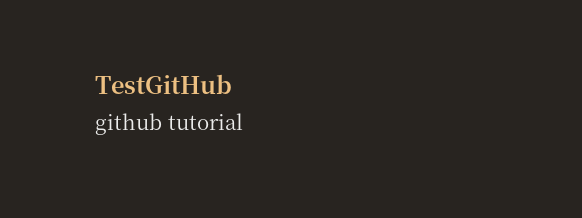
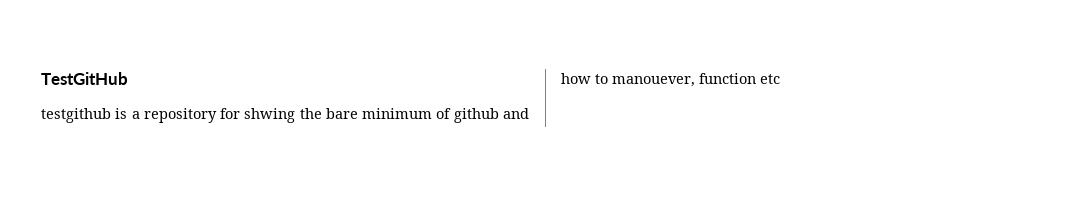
- github tutorial
+ testgithub is a repository for shwing the bare minimum of github and how to manouever, function etc

